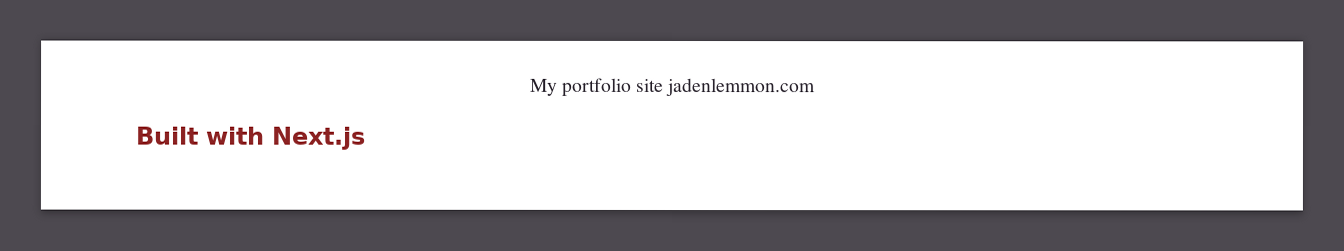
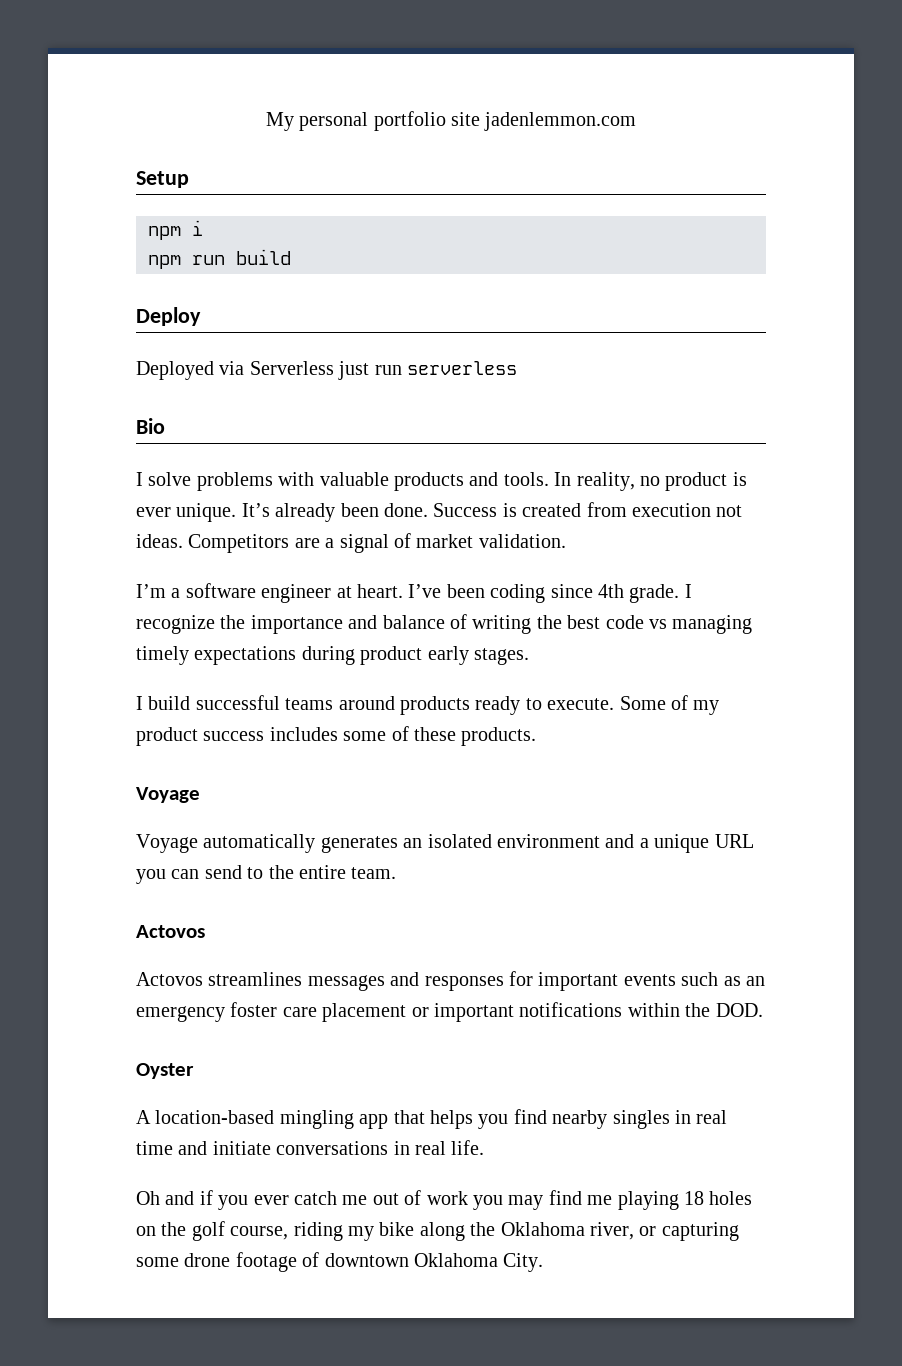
- My portfolio site jadenlemmon.com
+ My personal portfolio site jadenlemmon.com
- Built with Next.js
+ Setup
+ npm i
+ npm run build
+ Deploy
+ Deployed via Serverless just run serverless
+ Bio
+ I solve problems with valuable products and tools. In reality, no product is ever unique. It’s already been done. Success is created from execution not ideas. Competitors are a signal of market validation.
+ I’m a software engineer at heart. I’ve been coding since 4th grade. I recognize the importance and balance of writing the best code vs managing timely expectations during product early stages.
+ I build successful teams around products ready to execute. Some of my product success includes some of these products.
+ Voyage
+ Voyage automatically generates an isolated environment and a unique URL you can send to the entire team.
+ Actovos
+ Actovos streamlines messages and responses for important events such as an emergency foster care placement or important notifications within the DOD.
+ Oyster
+ A location-based mingling app that helps you find nearby singles in real time and initiate conversations in real life.
+ Oh and if you ever catch me out of work you may find me playing 18 holes on the golf course, riding my bike along the Oklahoma river, or capturing some drone footage of downtown Oklahoma City.

